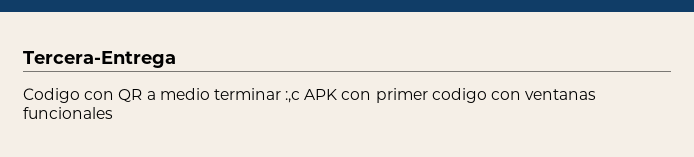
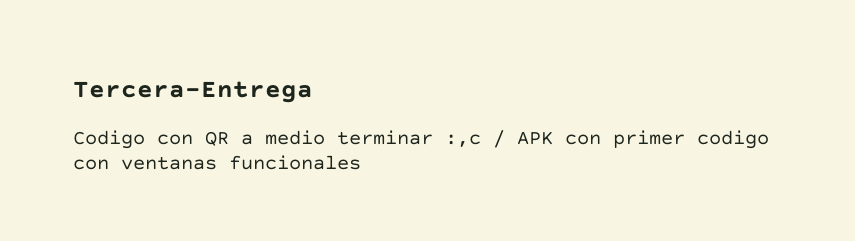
- Codigo con QR a medio terminar :,c APK con primer codigo con ventanas funcionales
+ Codigo con QR a medio terminar :,c / APK con primer codigo con ventanas funcionales

